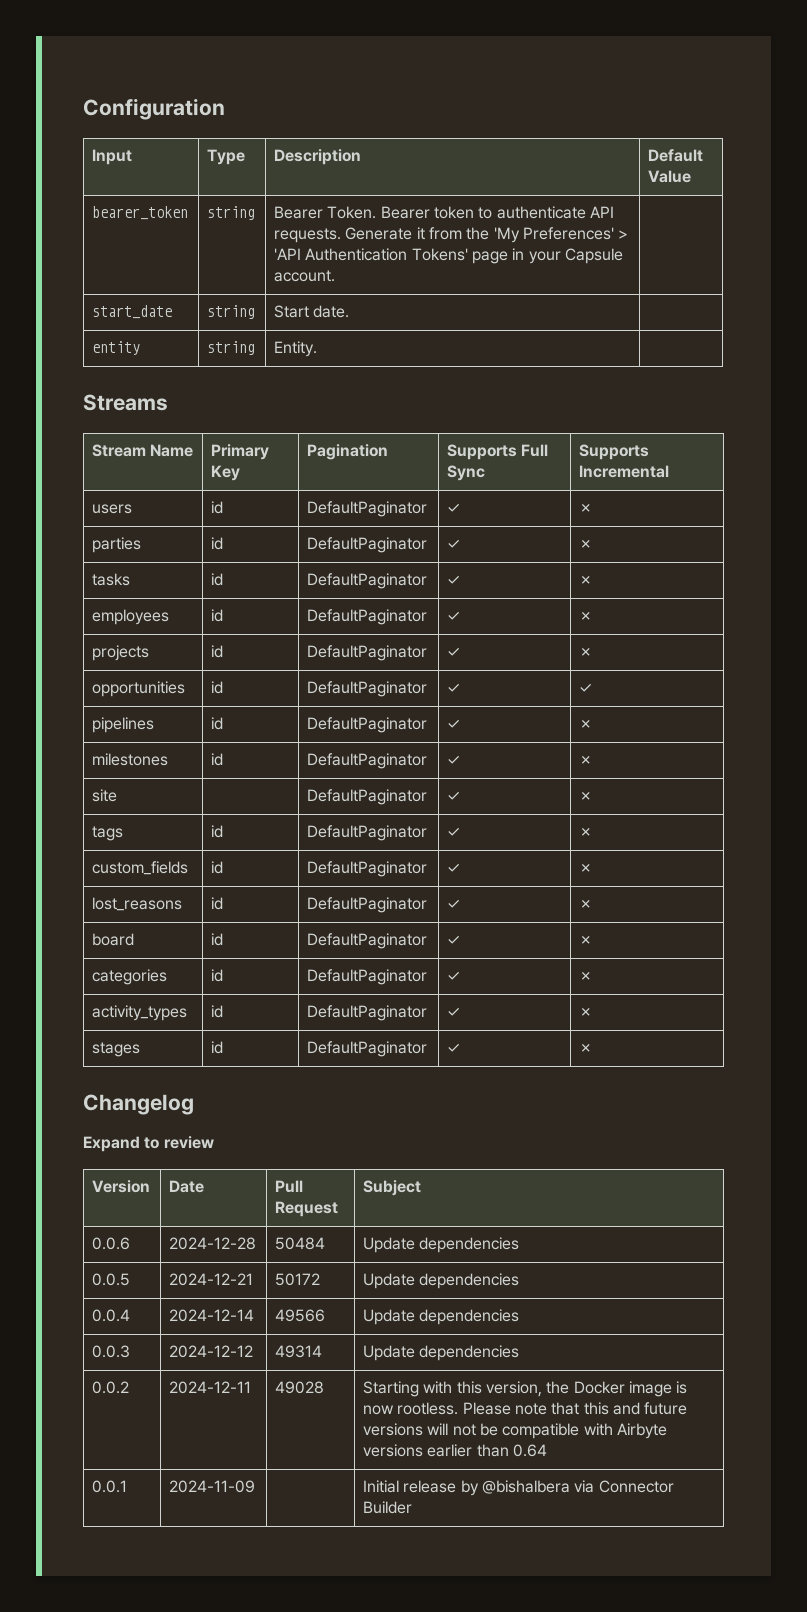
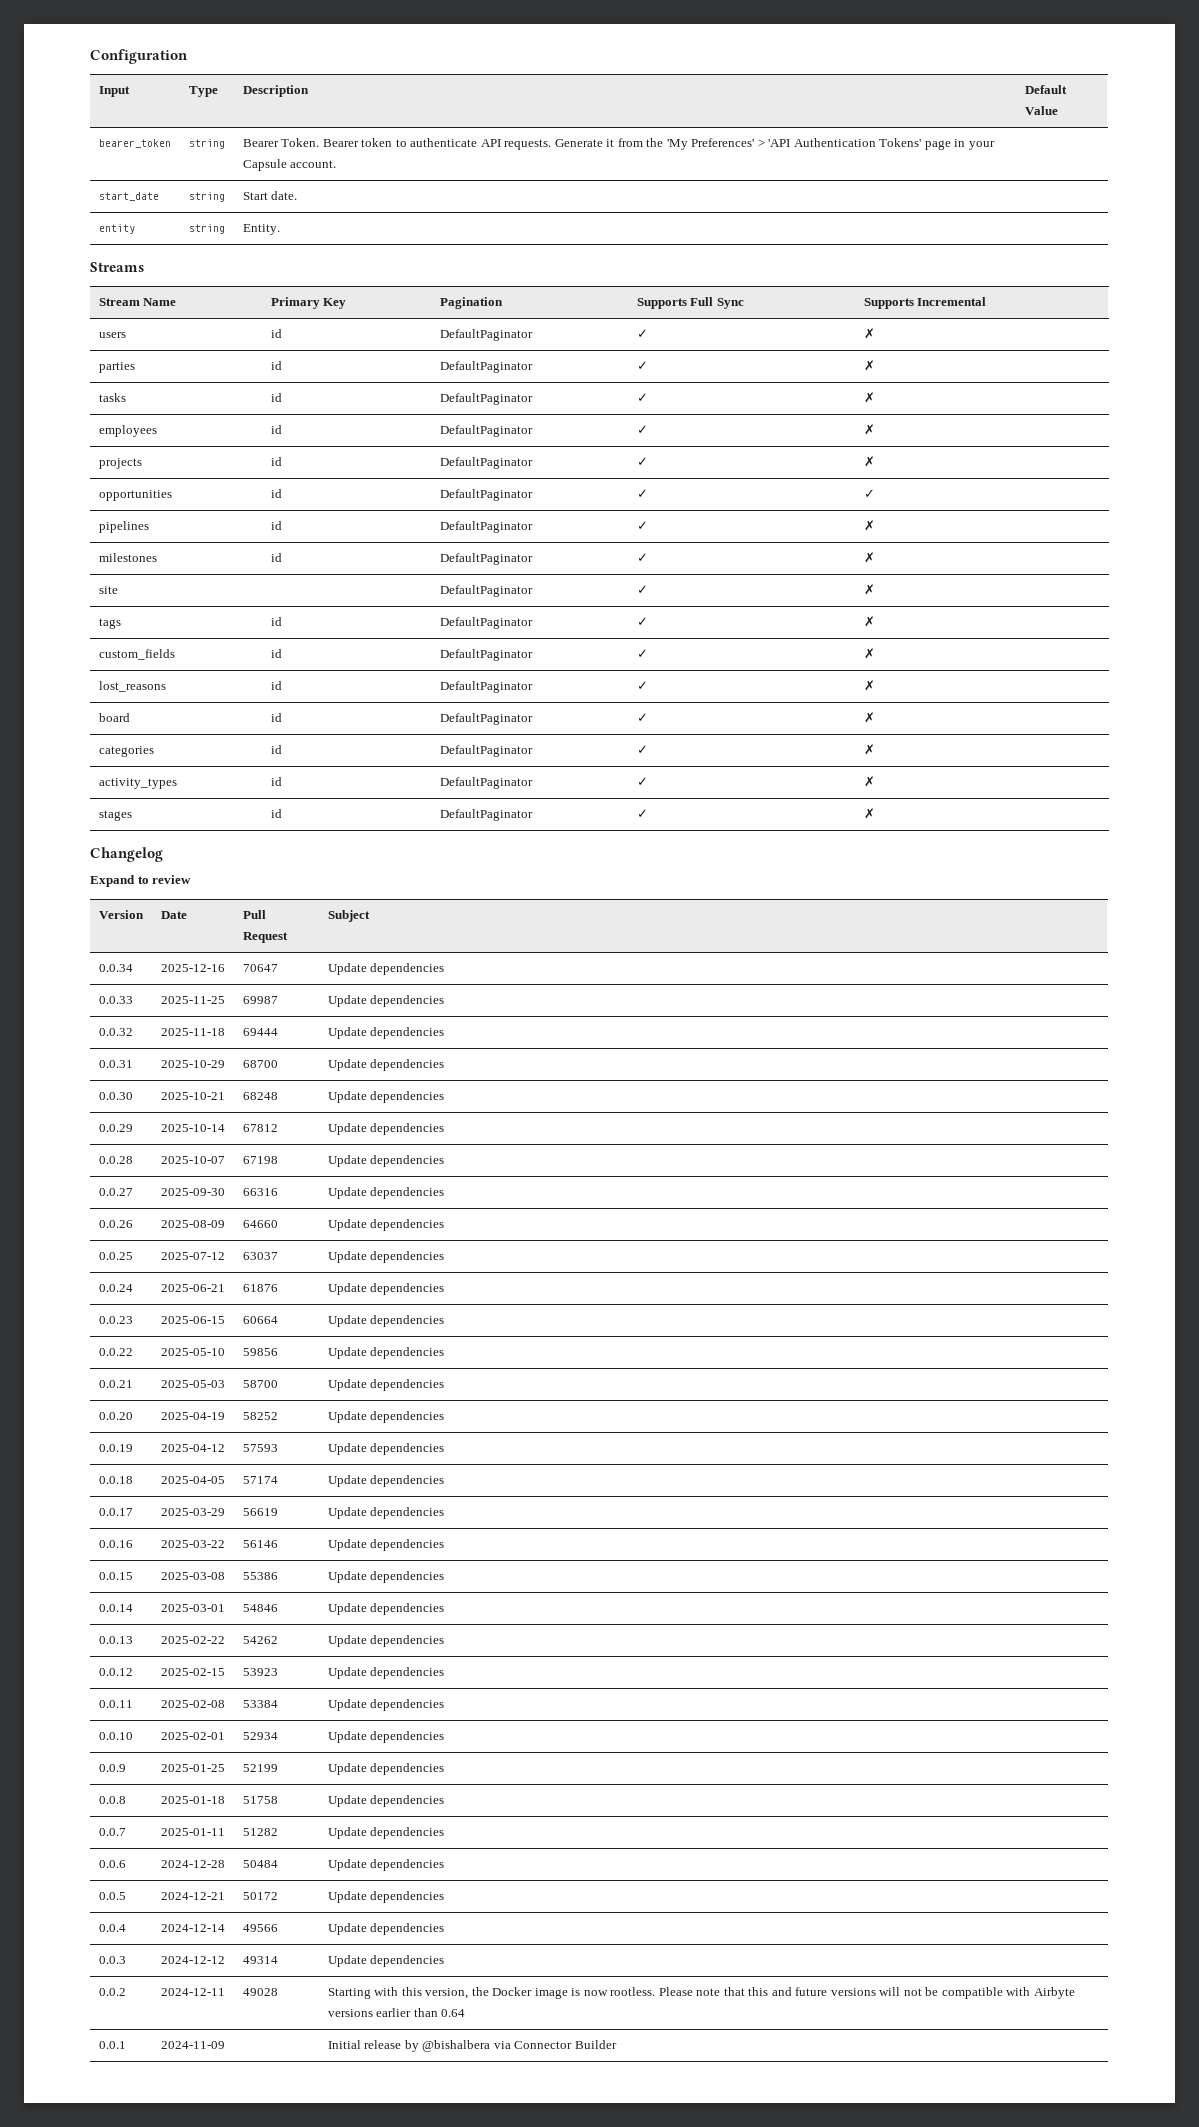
+ 0.0.34 | 2025-12-16 | 70647 | Update dependencies
+ 0.0.33 | 2025-11-25 | 69987 | Update dependencies
+ 0.0.32 | 2025-11-18 | 69444 | Update dependencies
+ 0.0.31 | 2025-10-29 | 68700 | Update dependencies
+ 0.0.30 | 2025-10-21 | 68248 | Update dependencies
+ 0.0.29 | 2025-10-14 | 67812 | Update dependencies
+ 0.0.28 | 2025-10-07 | 67198 | Update dependencies
+ 0.0.27 | 2025-09-30 | 66316 | Update dependencies
+ 0.0.26 | 2025-08-09 | 64660 | Update dependencies
+ 0.0.25 | 2025-07-12 | 63037 | Update dependencies
+ 0.0.24 | 2025-06-21 | 61876 | Update dependencies
+ 0.0.23 | 2025-06-15 | 60664 | Update dependencies
+ 0.0.22 | 2025-05-10 | 59856 | Update dependencies
+ 0.0.21 | 2025-05-03 | 58700 | Update dependencies
+ 0.0.20 | 2025-04-19 | 58252 | Update dependencies
+ 0.0.19 | 2025-04-12 | 57593 | Update dependencies
+ 0.0.18 | 2025-04-05 | 57174 | Update dependencies
+ 0.0.17 | 2025-03-29 | 56619 | Update dependencies
+ 0.0.16 | 2025-03-22 | 56146 | Update dependencies
+ 0.0.15 | 2025-03-08 | 55386 | Update dependencies
+ 0.0.14 | 2025-03-01 | 54846 | Update dependencies
+ 0.0.13 | 2025-02-22 | 54262 | Update dependencies
+ 0.0.12 | 2025-02-15 | 53923 | Update dependencies
+ 0.0.11 | 2025-02-08 | 53384 | Update dependencies
+ 0.0.10 | 2025-02-01 | 52934 | Update dependencies
+ 0.0.9 | 2025-01-25 | 52199 | Update dependencies
+ 0.0.8 | 2025-01-18 | 51758 | Update dependencies
+ 0.0.7 | 2025-01-11 | 51282 | Update dependencies

